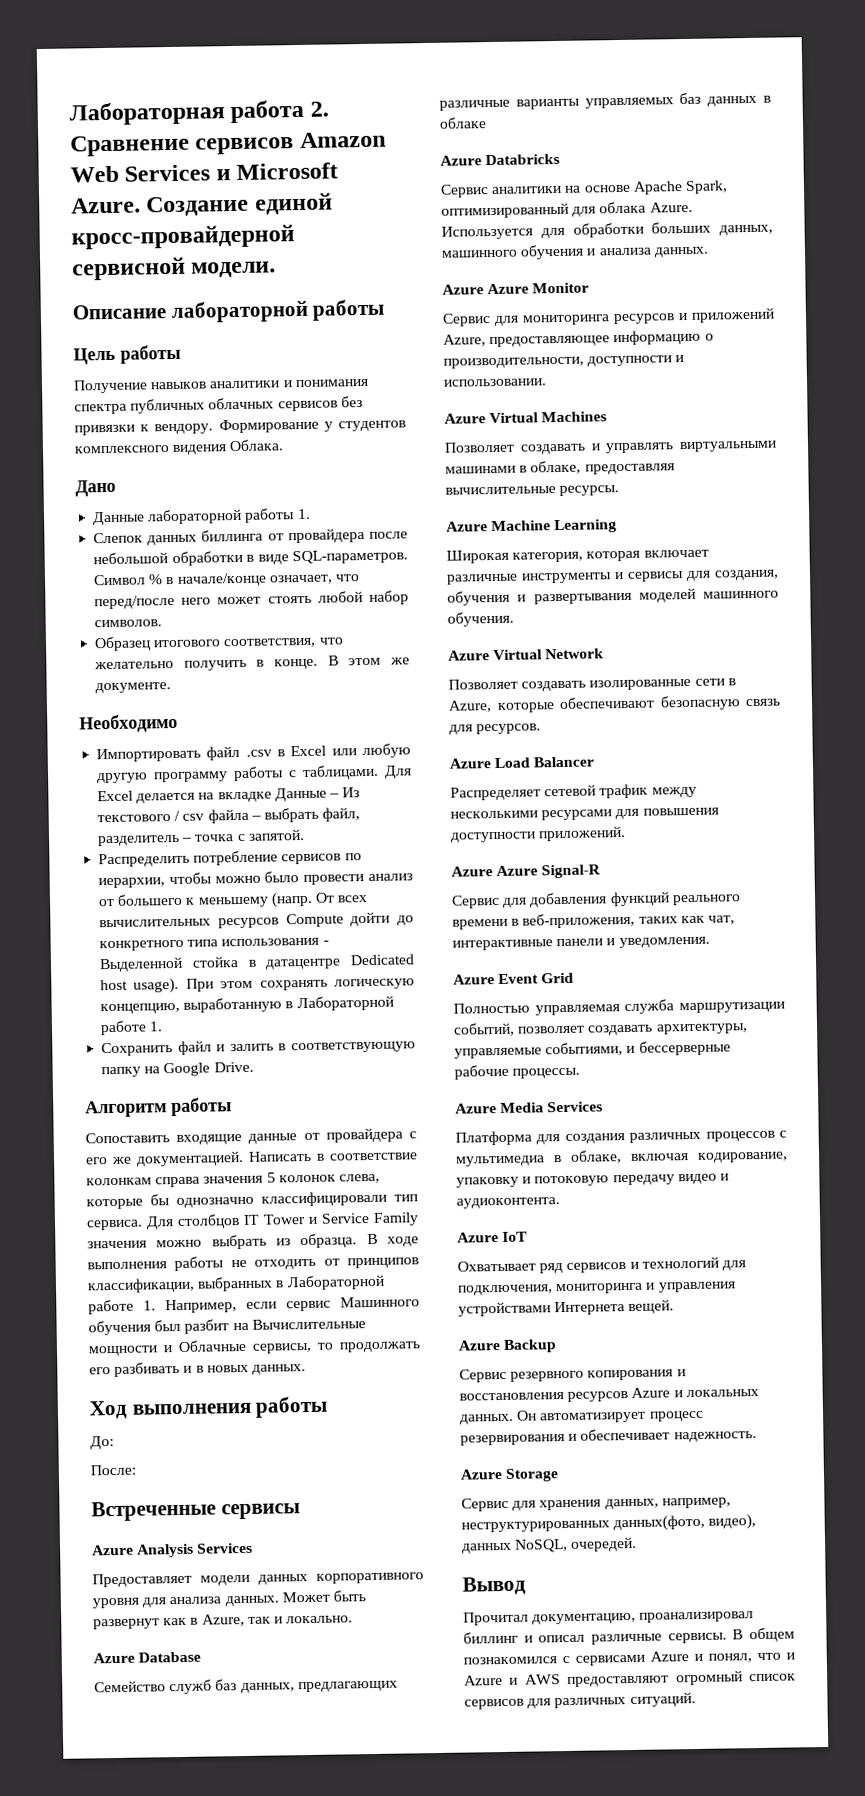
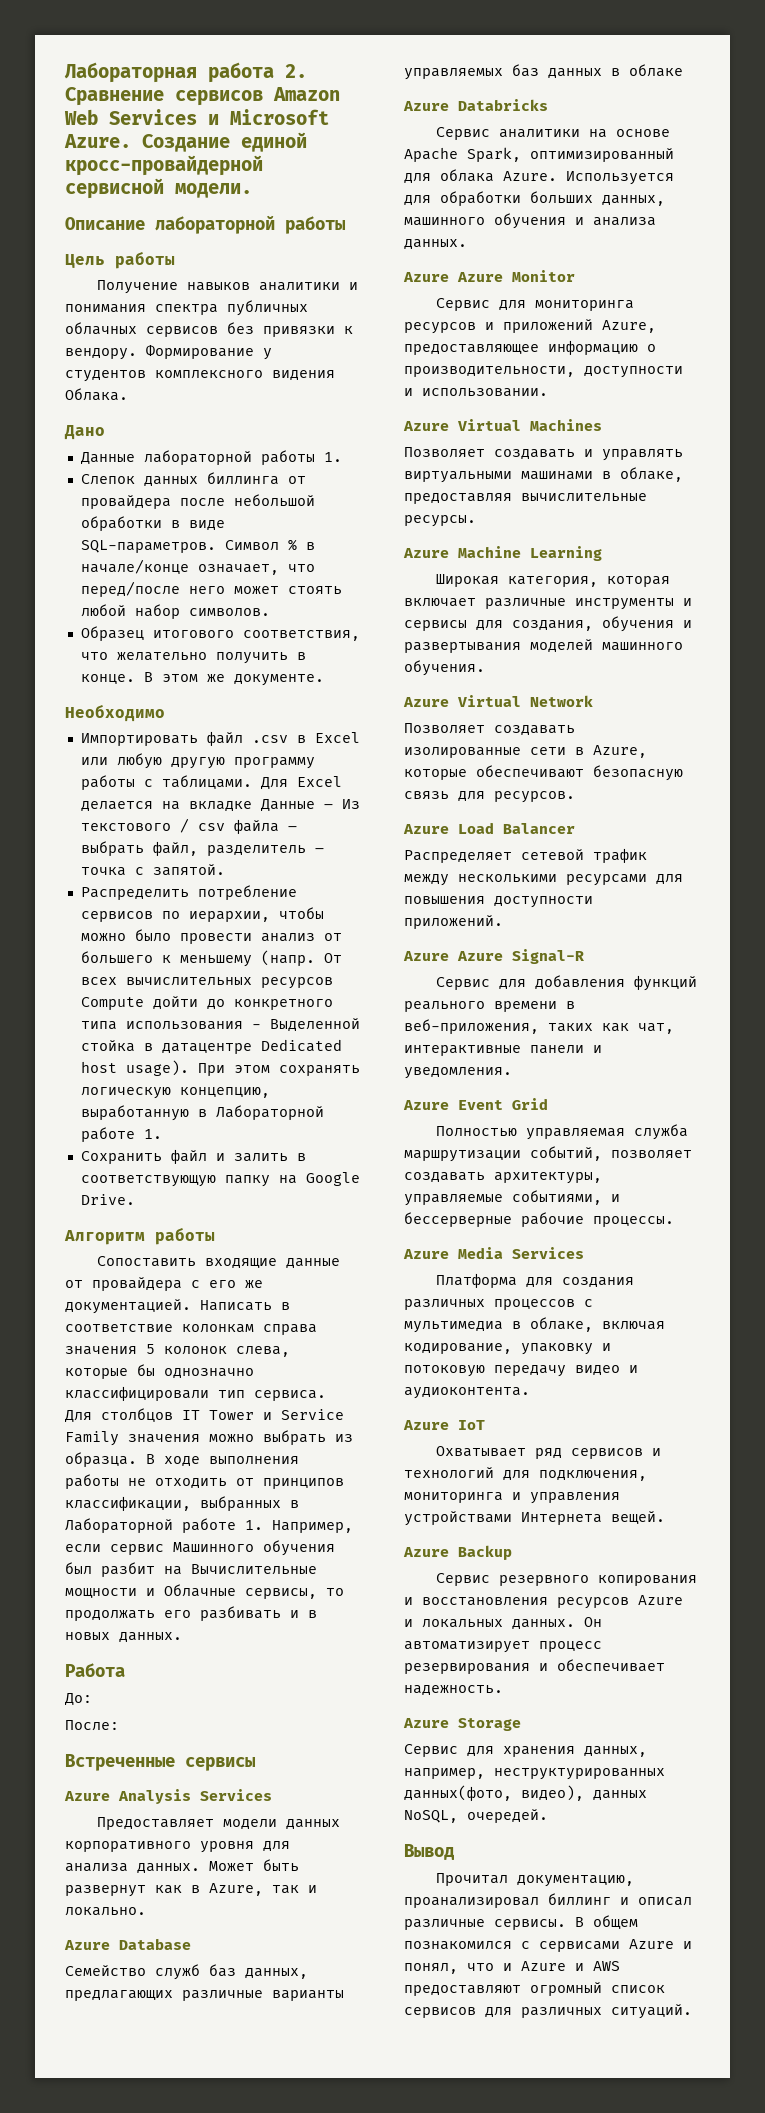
- Ход выполнения работы
+ Работа

